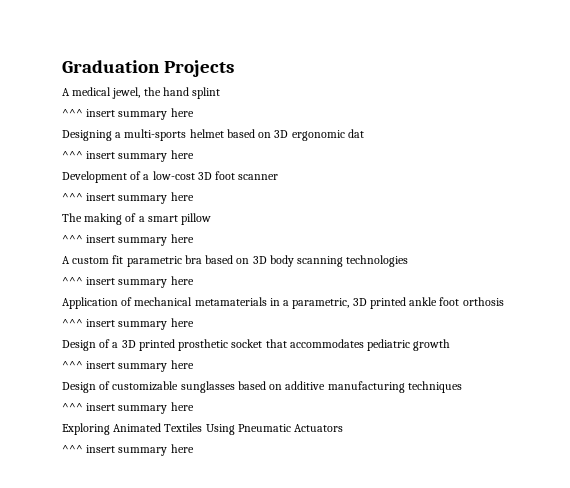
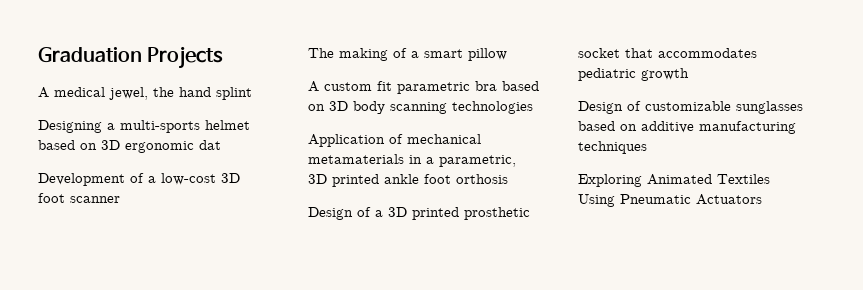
  A medical jewel, the hand splint
- ^^^ insert summary here
  Designing a multi-sports helmet based on 3D ergonomic dat
- ^^^ insert summary here
  Development of a low-cost 3D foot scanner
- ^^^ insert summary here
  The making of a smart pillow
- ^^^ insert summary here
  A custom fit parametric bra based on 3D body scanning technologies
- ^^^ insert summary here
  Application of mechanical metamaterials in a parametric, 3D printed ankle foot orthosis
- ^^^ insert summary here
  Design of a 3D printed prosthetic socket that accommodates pediatric growth
- ^^^ insert summary here
  Design of customizable sunglasses based on additive manufacturing techniques
- ^^^ insert summary here
  Exploring Animated Textiles Using Pneumatic Actuators
- ^^^ insert summary here

